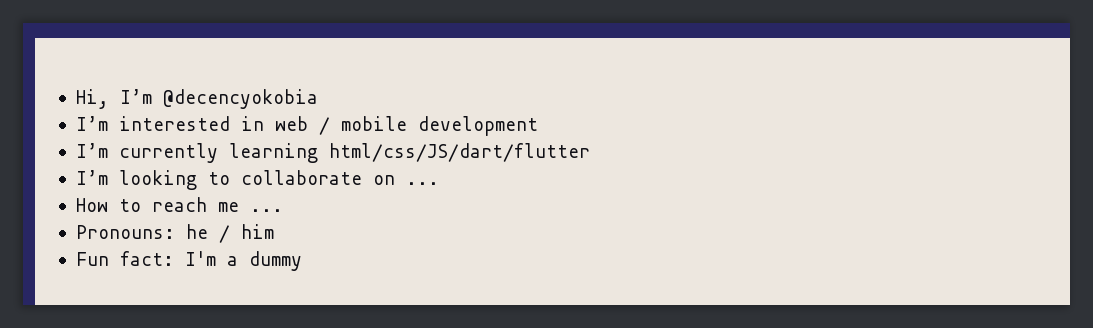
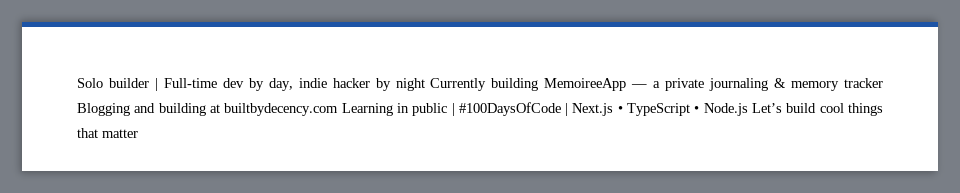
- Hi, I’m @decencyokobia
- I’m interested in web / mobile development
- I’m currently learning html/css/JS/dart/flutter
- I’m looking to collaborate on ...
- How to reach me ...
- Pronouns: he / him
- Fun fact: I'm a dummy
+ Solo builder | Full-time dev by day, indie hacker by night Currently building MemoireeApp — a private journaling & memory tracker Blogging and building at builtbydecency.com Learning in public | #100DaysOfCode | Next.js • TypeScript • Node.js Let’s build cool things that matter

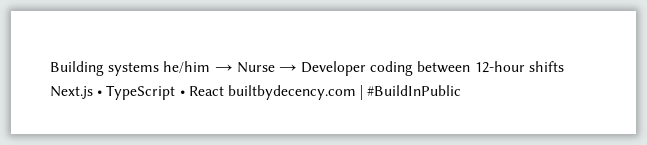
- Solo builder | Full-time dev by day, indie hacker by night Currently building MemoireeApp — a private journaling & memory tracker Blogging and building at builtbydecency.com Learning in public | #100DaysOfCode | Next.js • TypeScript • Node.js Let’s build cool things that matter
+ Building systems he/him → Nurse → Developer coding between 12-hour shifts Next.js • TypeScript • React builtbydecency.com | #BuildInPublic

